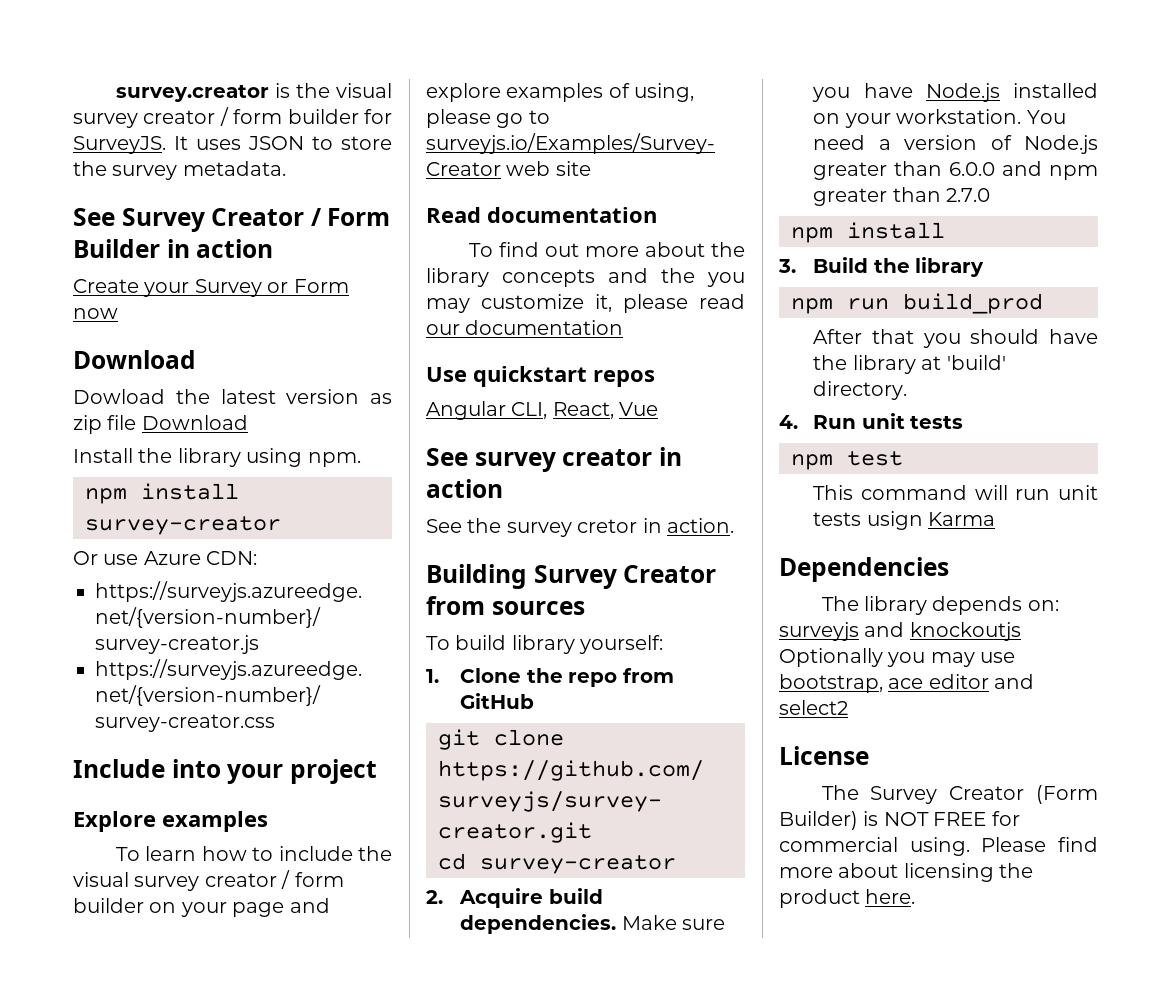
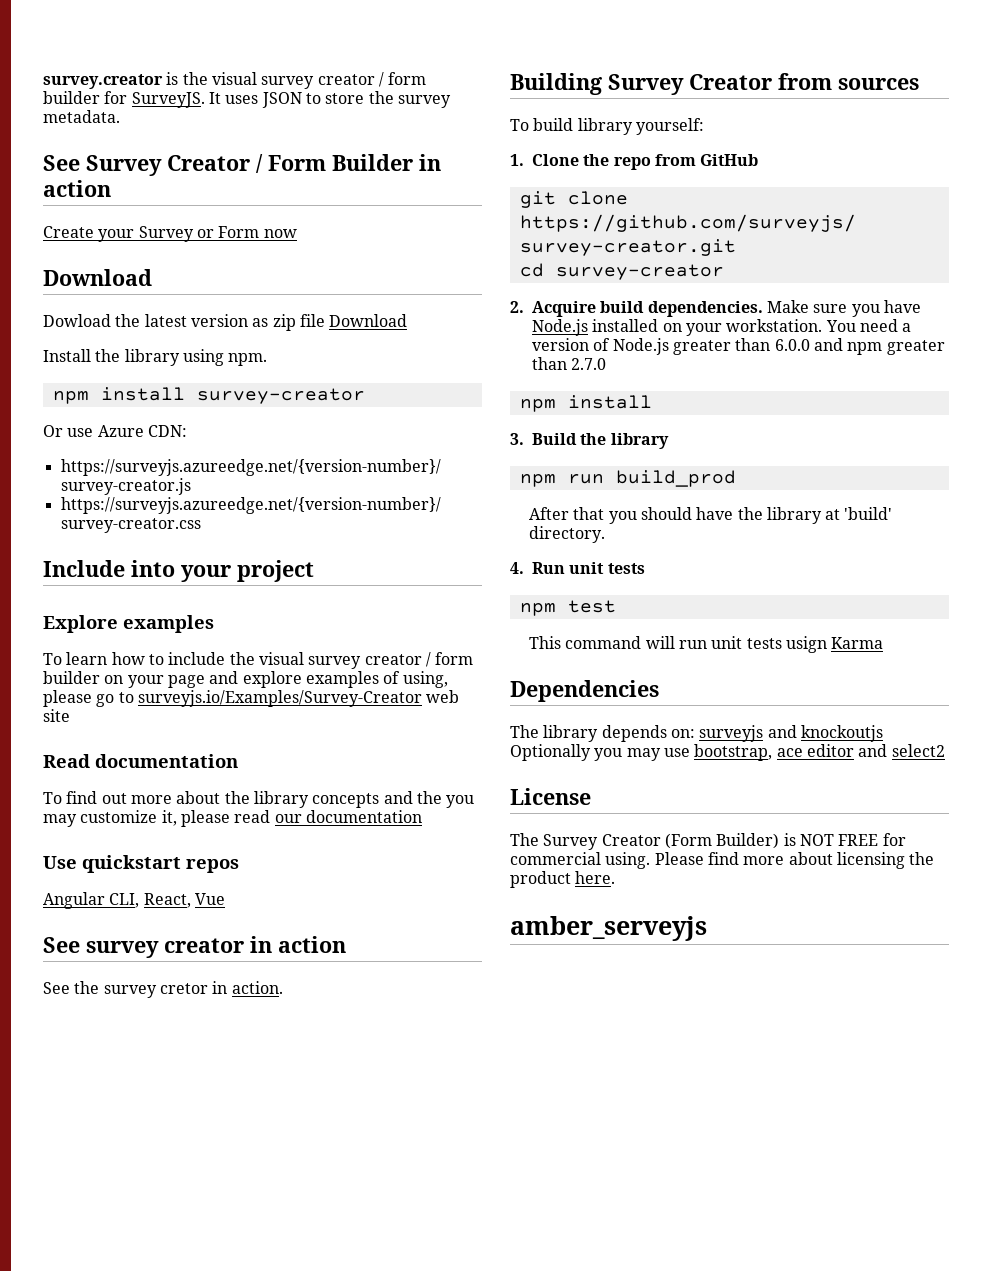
+ amber_serveyjs

